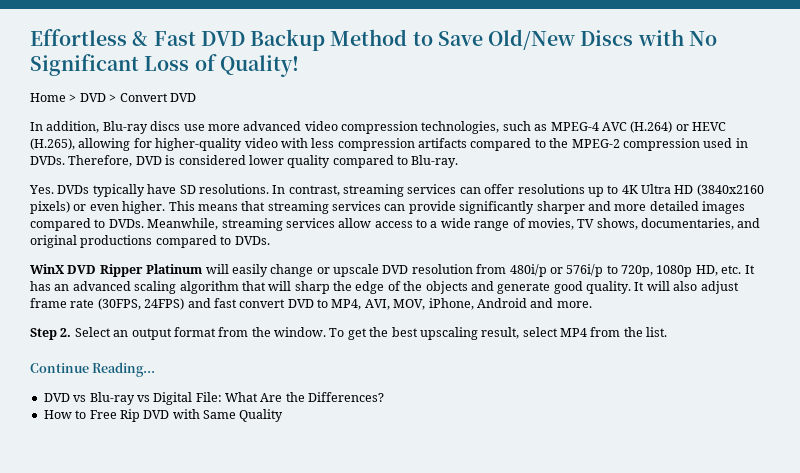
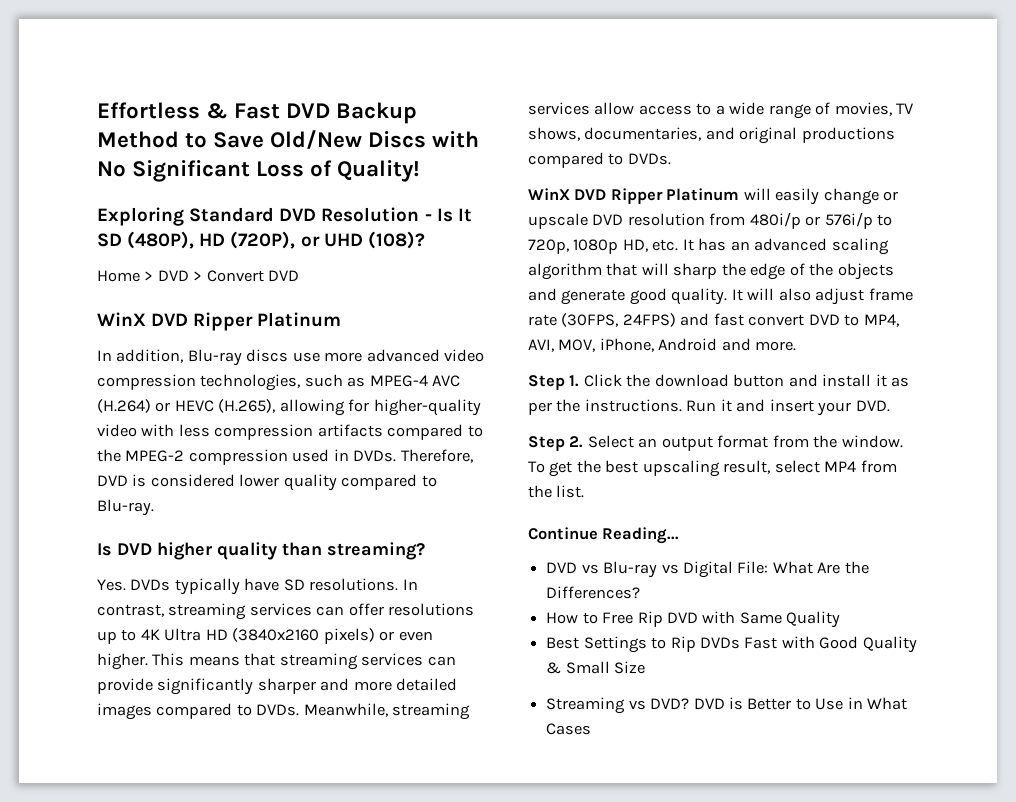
+ Exploring Standard DVD Resolution - Is It SD (480P), HD (720P), or UHD (108)?
  Home > DVD > Convert DVD
+ WinX DVD Ripper Platinum
+ Is DVD higher quality than streaming?
+ Step 1. Click the download button and install it as per the instructions. Run it and insert your DVD.
+ Best Settings to Rip DVDs Fast with Good Quality & Small Size
+ Streaming vs DVD? DVD is Better to Use in What Cases

